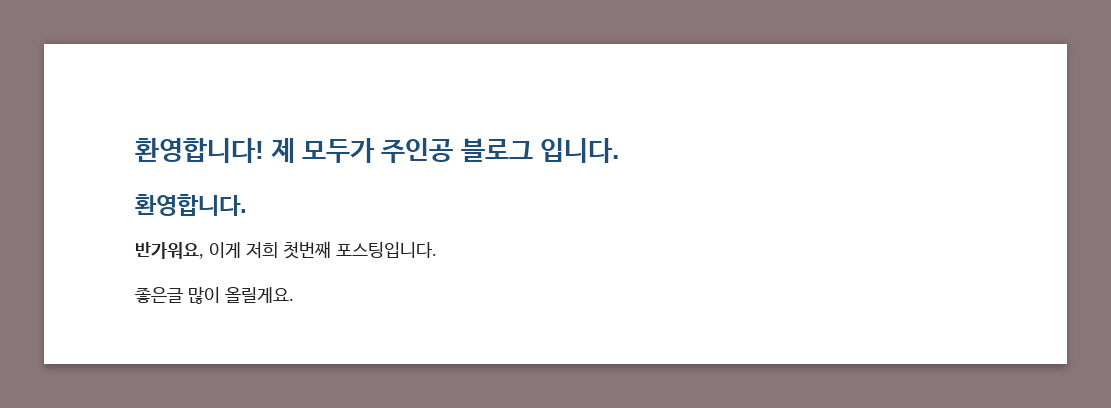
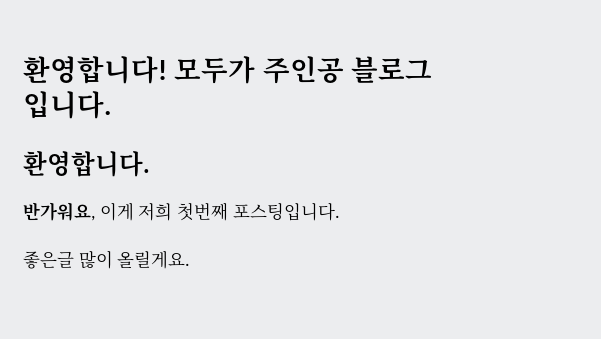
- 제 모두가 주인공 블로그 입니다.
+ 모두가 주인공 블로그 입니다.

